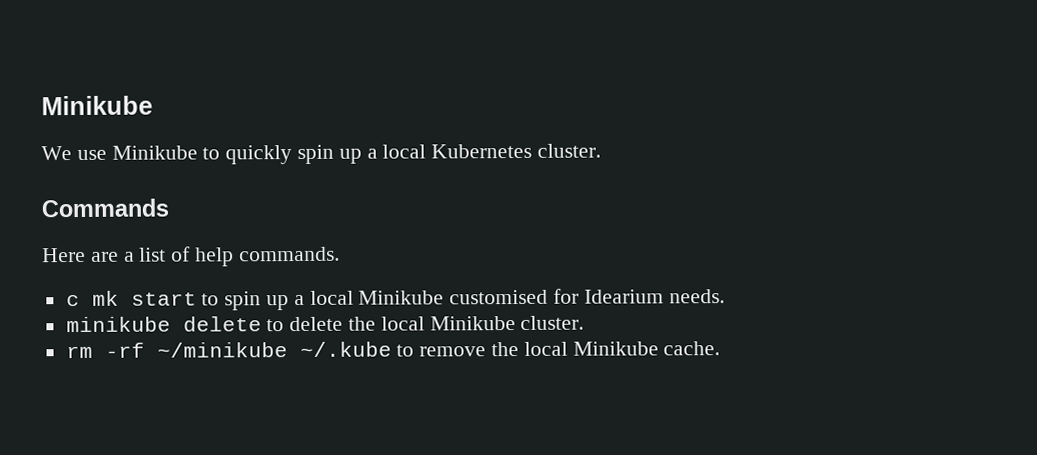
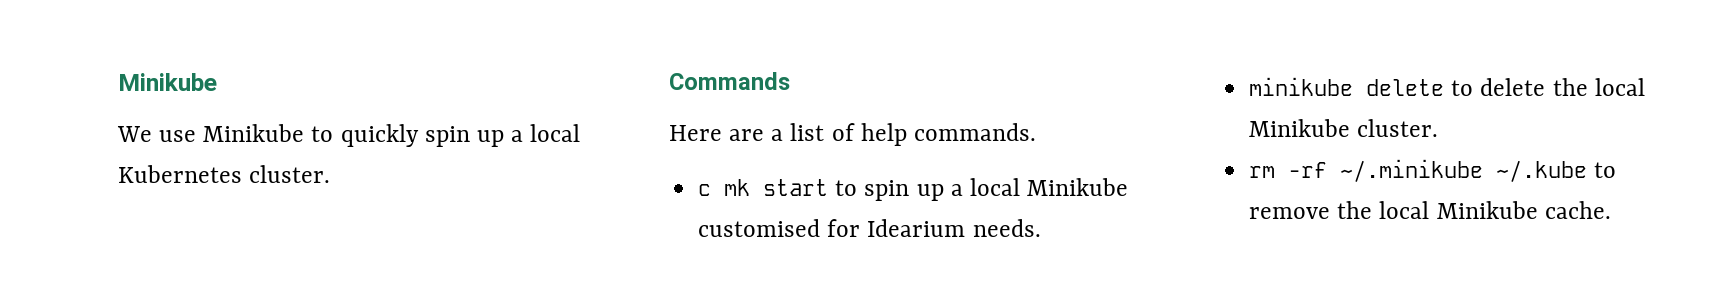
- rm -rf ~/minikube ~/.kube to remove the local Minikube cache.
+ rm -rf ~/.minikube ~/.kube to remove the local Minikube cache.

